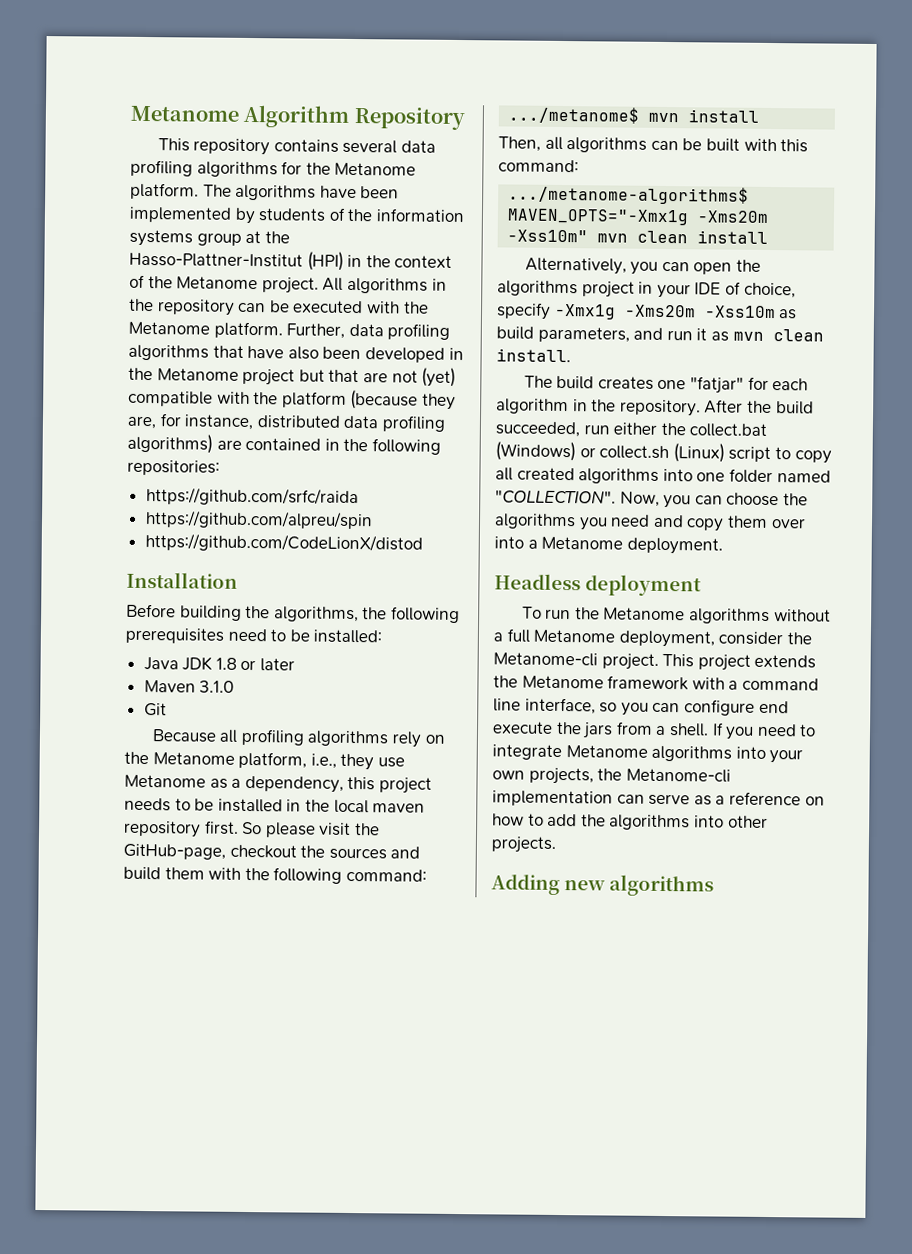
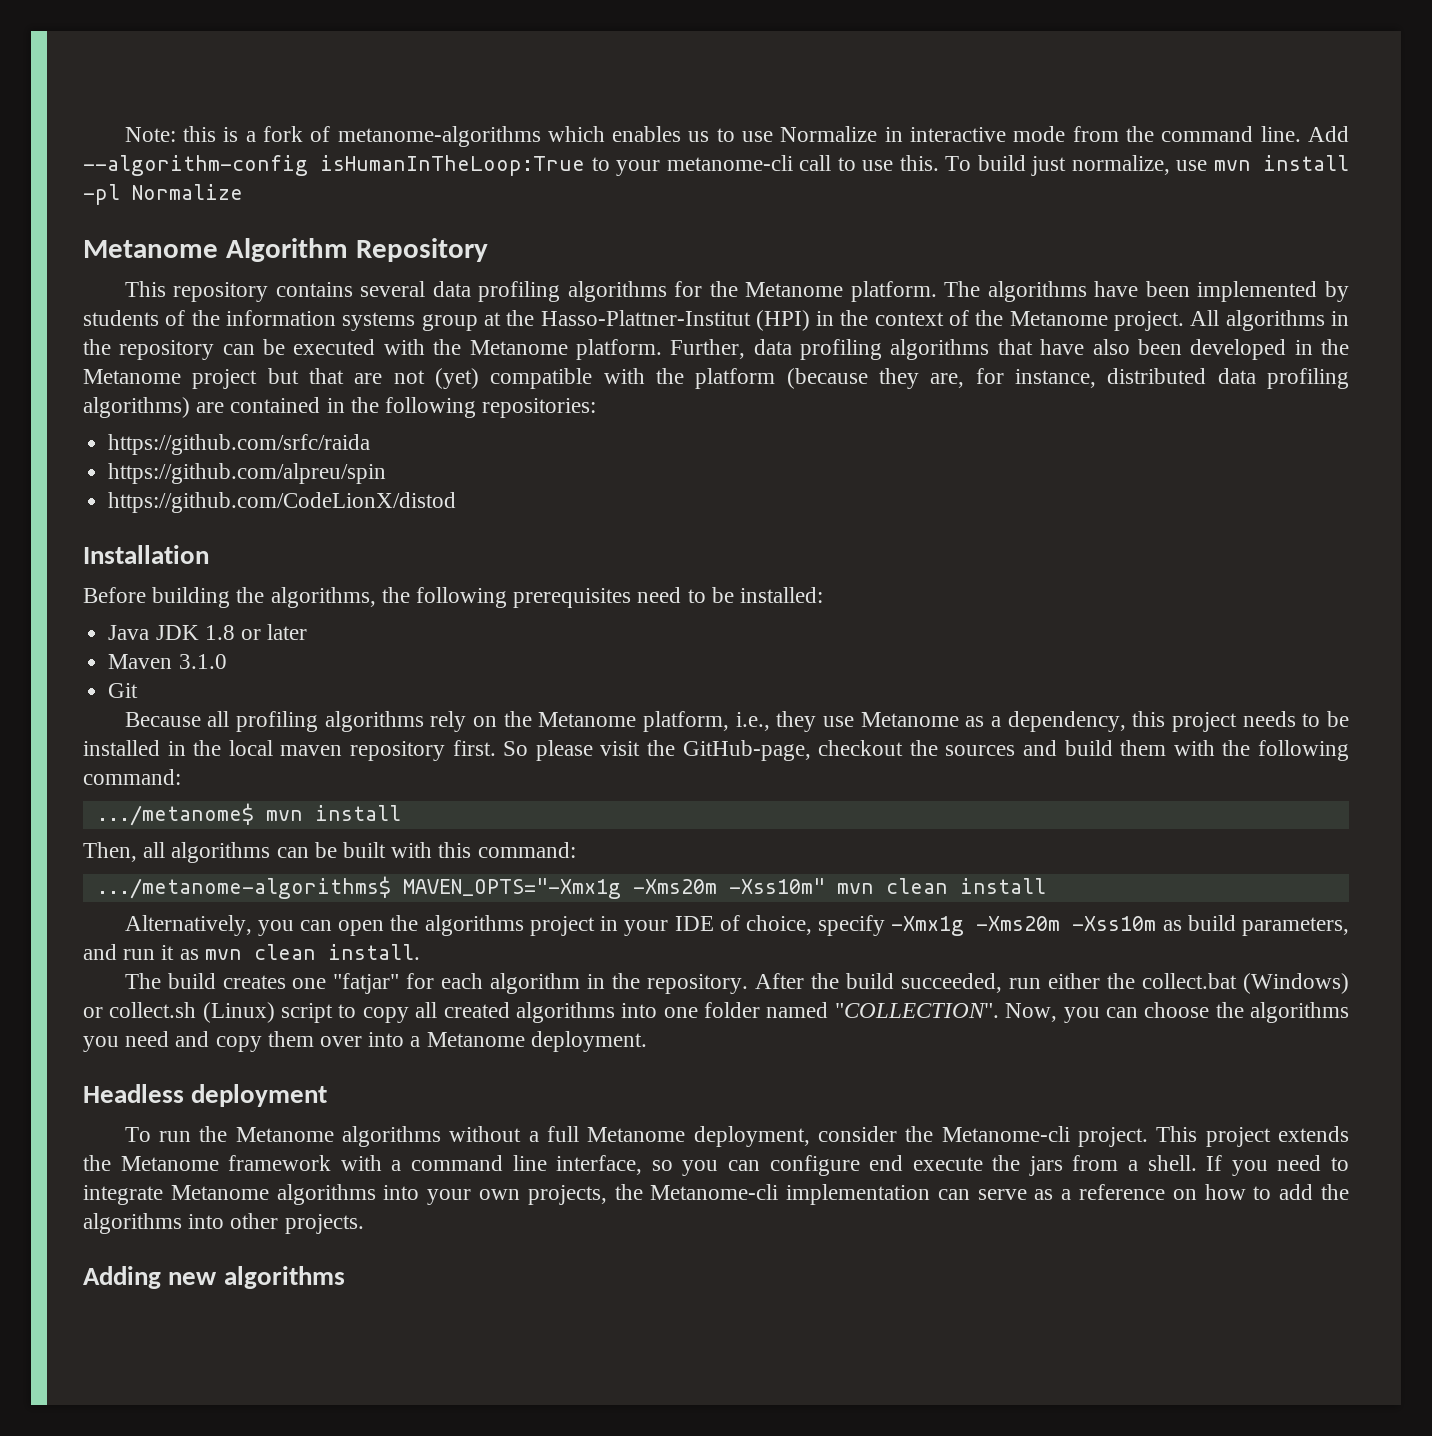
+ Note: this is a fork of metanome-algorithms which enables us to use Normalize in interactive mode from the command line. Add --algorithm-config isHumanInTheLoop:True to your metanome-cli call to use this. To build just normalize, use mvn install -pl Normalize

